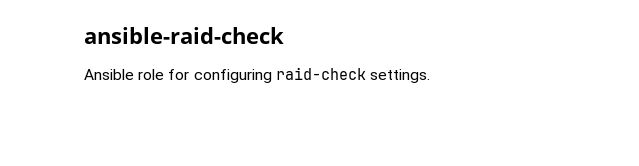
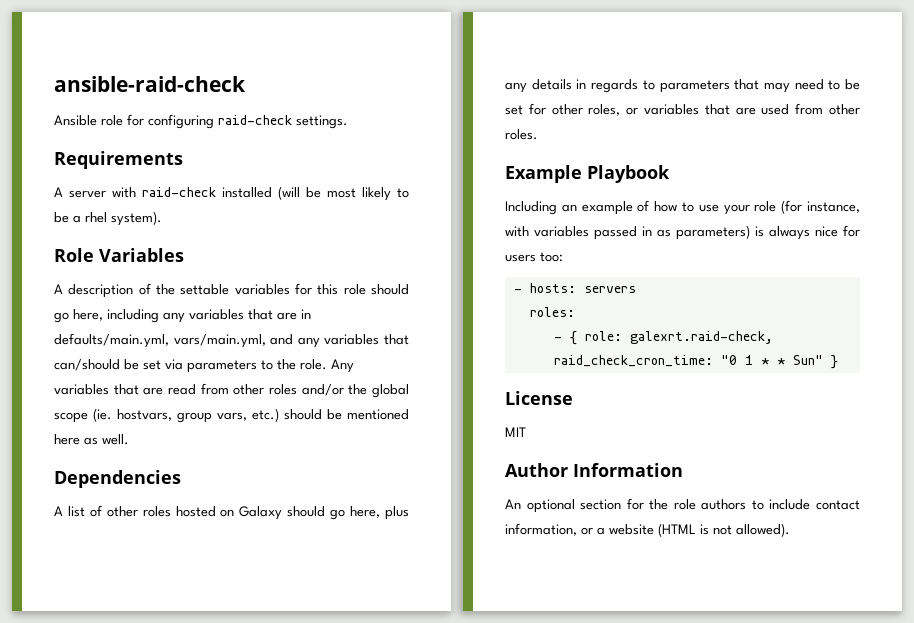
+ Requirements
+ A server with raid-check installed (will be most likely to be a rhel system).
+ Role Variables
+ A description of the settable variables for this role should go here, including any variables that are in defaults/main.yml, vars/main.yml, and any variables that can/should be set via parameters to the role. Any variables that are read from other roles and/or the global scope (ie. hostvars, group vars, etc.) should be mentioned here as well.
+ Dependencies
+ A list of other roles hosted on Galaxy should go here, plus any details in regards to parameters that may need to be set for other roles, or variables that are used from other roles.
+ Example Playbook
+ Including an example of how to use your role (for instance, with variables passed in as parameters) is always nice for users too:
+ - hosts: servers
+ roles:
+ - { role: galexrt.raid-check, raid_check_cron_time: "0 1 * * Sun" }
+ License
+ MIT
+ Author Information
+ An optional section for the role authors to include contact information, or a website (HTML is not allowed).

